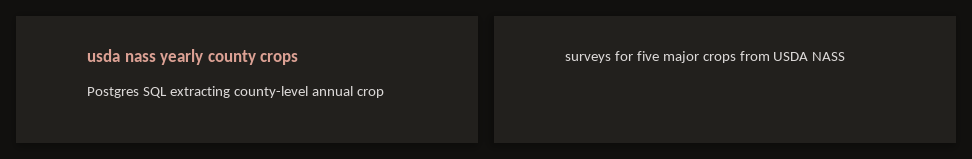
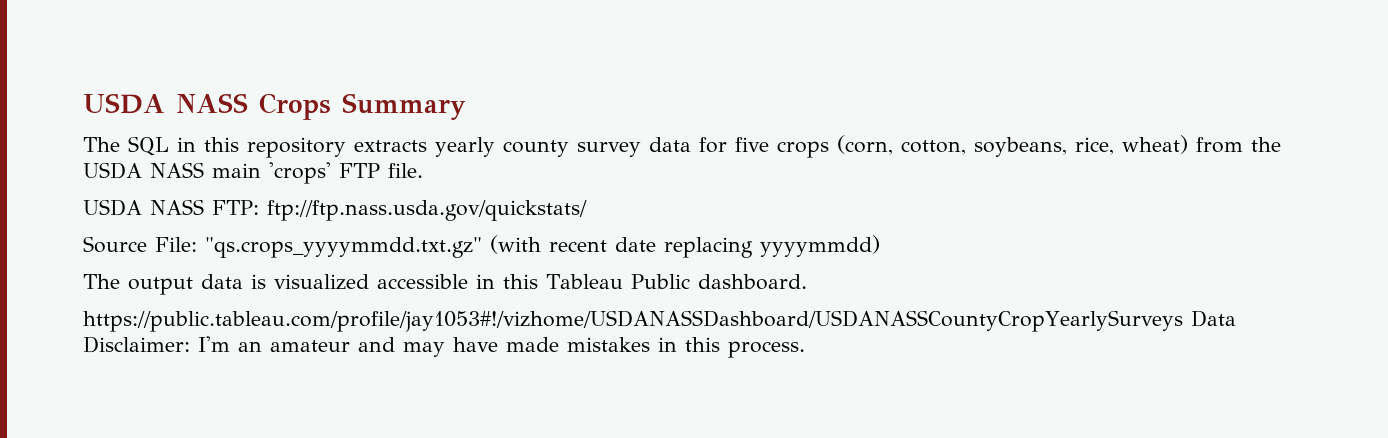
- usda nass yearly county crops
- Postgres SQL extracting county-level annual crop surveys for five major crops from USDA NASS
+ USDA NASS Crops Summary
+ The SQL in this repository extracts yearly county survey data for five crops (corn, cotton, soybeans, rice, wheat) from the USDA NASS main 'crops' FTP file.
+ USDA NASS FTP: ftp://ftp.nass.usda.gov/quickstats/
+ Source File: "qs.crops_yyyymmdd.txt.gz" (with recent date replacing yyyymmdd)
+ The output data is visualized accessible in this Tableau Public dashboard.
+ https://public.tableau.com/profile/jay1053#!/vizhome/USDANASSDashboard/USDANASSCountyCropYearlySurveys Data Disclaimer: I'm an amateur and may have made mistakes in this process.

